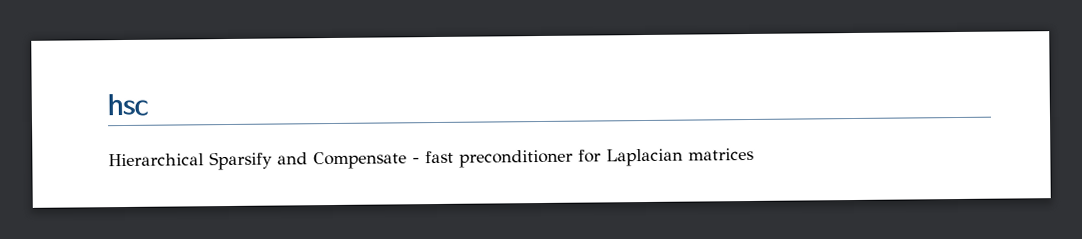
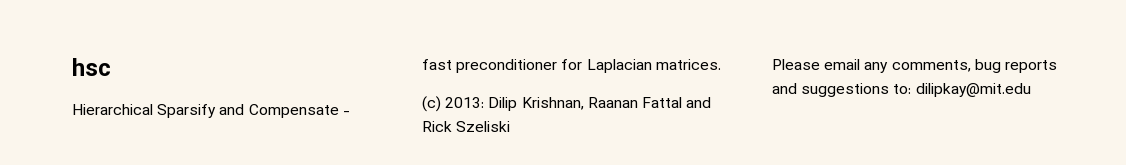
- Hierarchical Sparsify and Compensate - fast preconditioner for Laplacian matrices
+ Hierarchical Sparsify and Compensate - fast preconditioner for Laplacian matrices.
+ (c) 2013: Dilip Krishnan, Raanan Fattal and Rick Szeliski
+ Please email any comments, bug reports and suggestions to: dilipkay@mit.edu

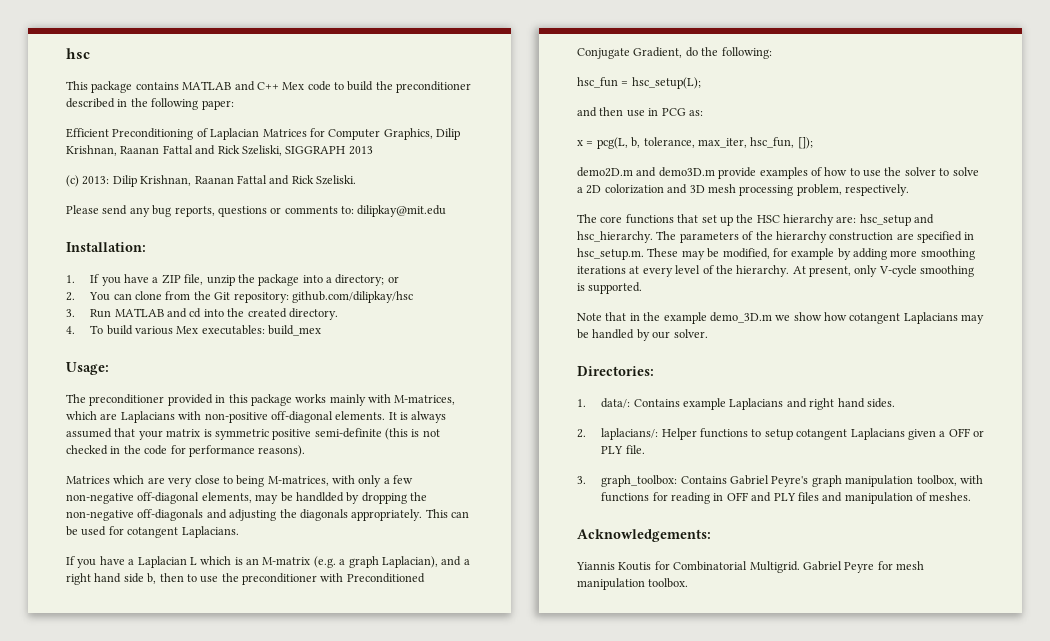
- Hierarchical Sparsify and Compensate - fast preconditioner for Laplacian matrices.
+ This package contains MATLAB and C++ Mex code to build the preconditioner described in the following paper:
+ Efficient Preconditioning of Laplacian Matrices for Computer Graphics, Dilip Krishnan, Raanan Fattal and Rick Szeliski, SIGGRAPH 2013
- (c) 2013: Dilip Krishnan, Raanan Fattal and Rick Szeliski
+ (c) 2013: Dilip Krishnan, Raanan Fattal and Rick Szeliski.
- Please email any comments, bug reports and suggestions to: dilipkay@mit.edu
+ Please send any bug reports, questions or comments to: dilipkay@mit.edu
+ Installation:
+ 1. If you have a ZIP file, unzip the package into a directory; or
+ 2. You can clone from the Git repository: github.com/dilipkay/hsc
+ 3. Run MATLAB and cd into the created directory.
+ 4. To build various Mex executables: build_mex
+ Usage:
+ The preconditioner provided in this package works mainly with M-matrices, which are Laplacians with non-positive off-diagonal elements. It is always assumed that your matrix is symmetric positive semi-definite (this is not checked in the code for performance reasons).
+ Matrices which are very close to being M-matrices, with only a few non-negative off-diagonal elements, may be handlded by dropping the non-negative off-diagonals and adjusting the diagonals appropriately. This can be used for cotangent Laplacians.
+ If you have a Laplacian L which is an M-matrix (e.g. a graph Laplacian), and a right hand side b, then to use the preconditioner with Preconditioned Conjugate Gradient, do the following:
+ hsc_fun = hsc_setup(L);
+ and then use in PCG as:
+ x = pcg(L, b, tolerance, max_iter, hsc_fun, []);
+ demo2D.m and demo3D.m provide examples of how to use the solver to solve a 2D colorization and 3D mesh processing problem, respectively.
+ The core functions that set up the HSC hierarchy are: hsc_setup and hsc_hierarchy. The parameters of the hierarchy construction are specified in hsc_setup.m. These may be modified, for example by adding more smoothing iterations at every level of the hierarchy. At present, only V-cycle smoothing is supported.
+ Note that in the example demo_3D.m we show how cotangent Laplacians may be handled by our solver.
+ Directories:
+ 1. data/: Contains example Laplacians and right hand sides.
+ 2. laplacians/: Helper functions to setup cotangent Laplacians given a OFF or PLY file.
+ 3. graph_toolbox: Contains Gabriel Peyre's graph manipulation toolbox, with functions for reading in OFF and PLY files and manipulation of meshes.
+ Acknowledgements:
+ Yiannis Koutis for Combinatorial Multigrid. Gabriel Peyre for mesh manipulation toolbox.

